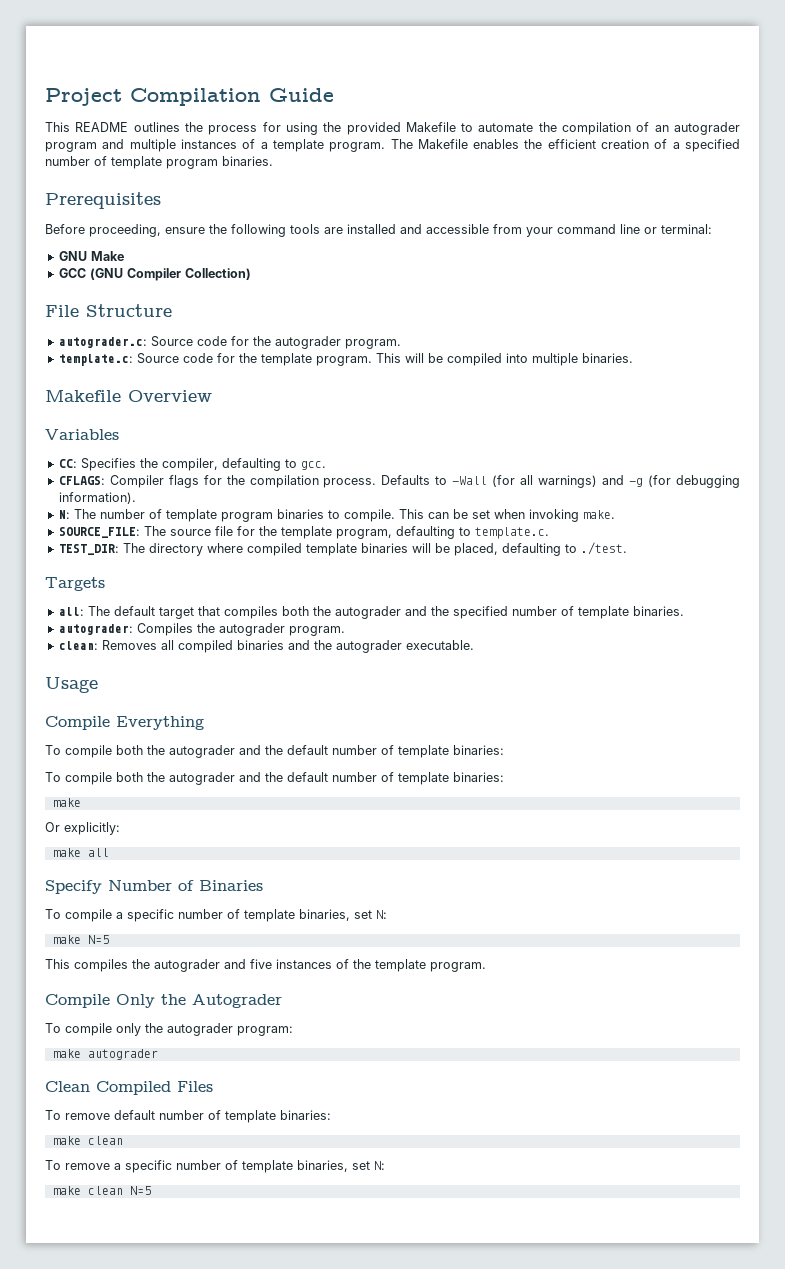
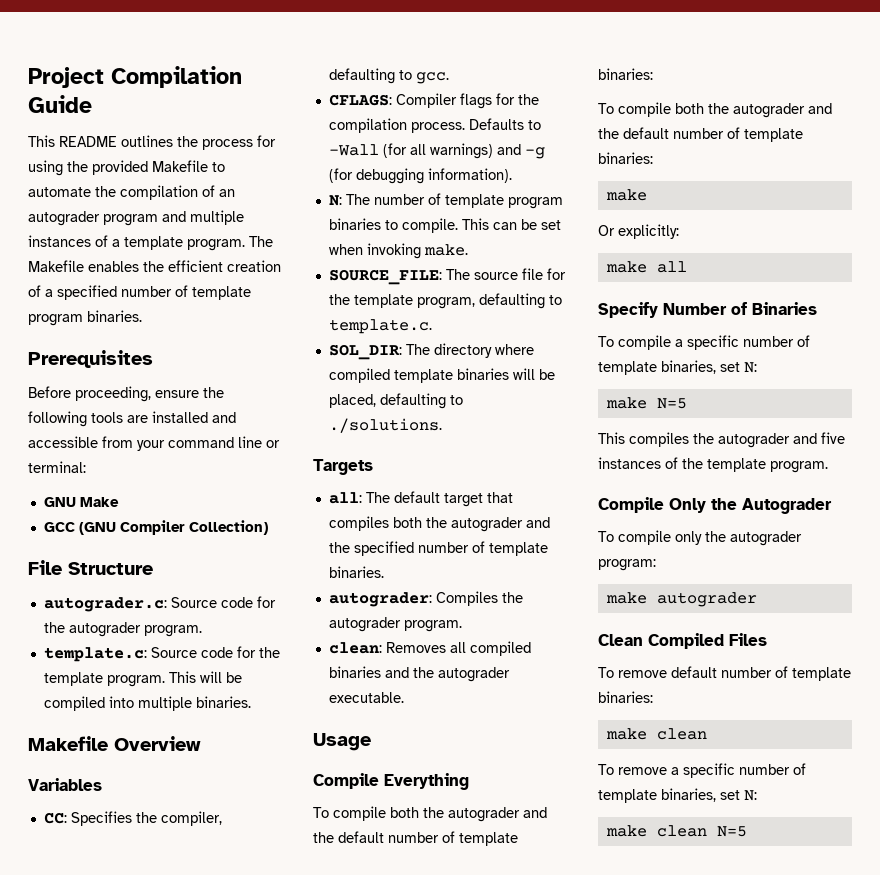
- TEST_DIR: The directory where compiled template binaries will be placed, defaulting to ./test.
+ SOL_DIR: The directory where compiled template binaries will be placed, defaulting to ./solutions.

